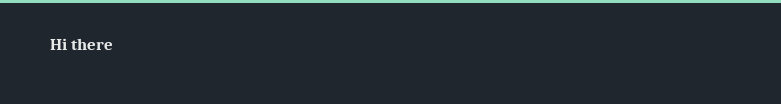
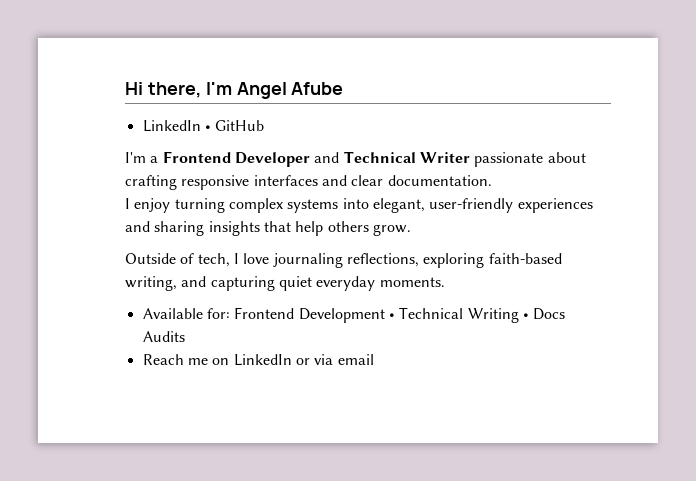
- Hi there
+ Hi there, I'm Angel Afube
+ LinkedIn • GitHub
+ I'm a Frontend Developer and Technical Writer passionate about crafting responsive interfaces and clear documentation.
+ I enjoy turning complex systems into elegant, user-friendly experiences and sharing insights that help others grow.
+ Outside of tech, I love journaling reflections, exploring faith-based writing, and capturing quiet everyday moments.
+ Available for: Frontend Development • Technical Writing • Docs Audits
+ Reach me on LinkedIn or via email

